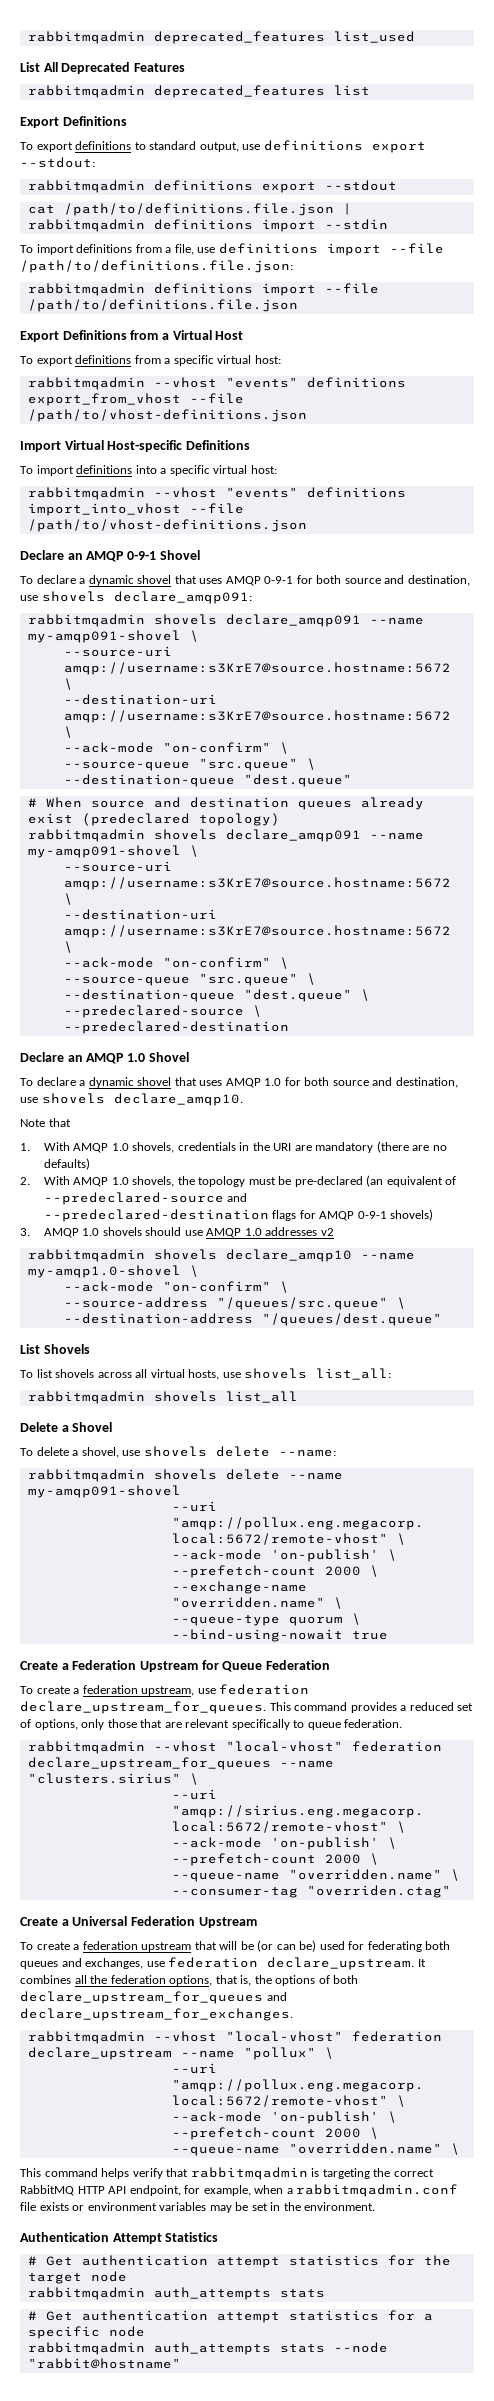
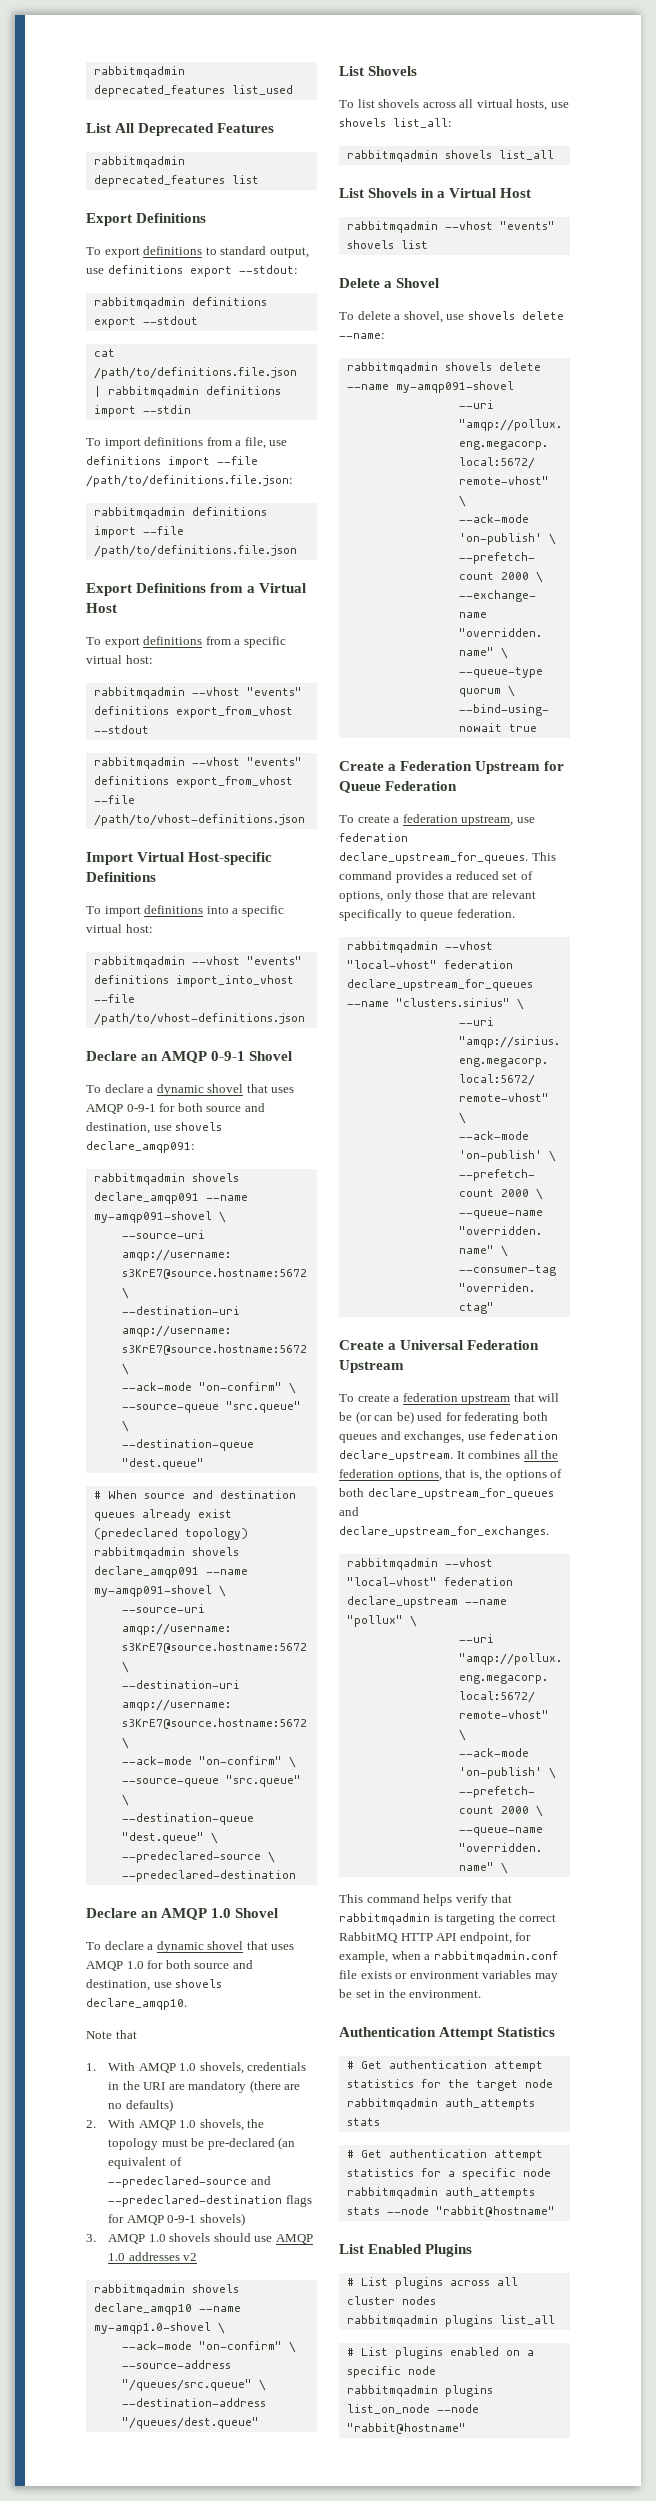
+ rabbitmqadmin --vhost "events" definitions export_from_vhost --stdout
+ List Shovels in a Virtual Host
+ rabbitmqadmin --vhost "events" shovels list
+ List Enabled Plugins
+ # List plugins across all cluster nodes
+ rabbitmqadmin plugins list_all
+ # List plugins enabled on a specific node
+ rabbitmqadmin plugins list_on_node --node "rabbit@hostname"

